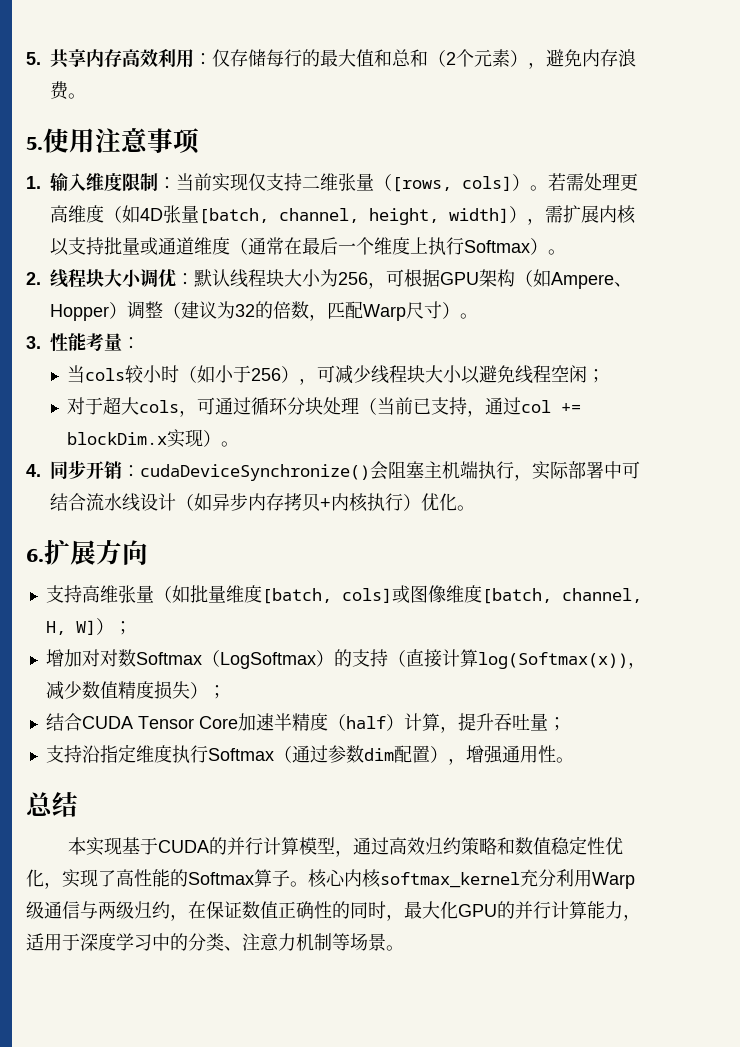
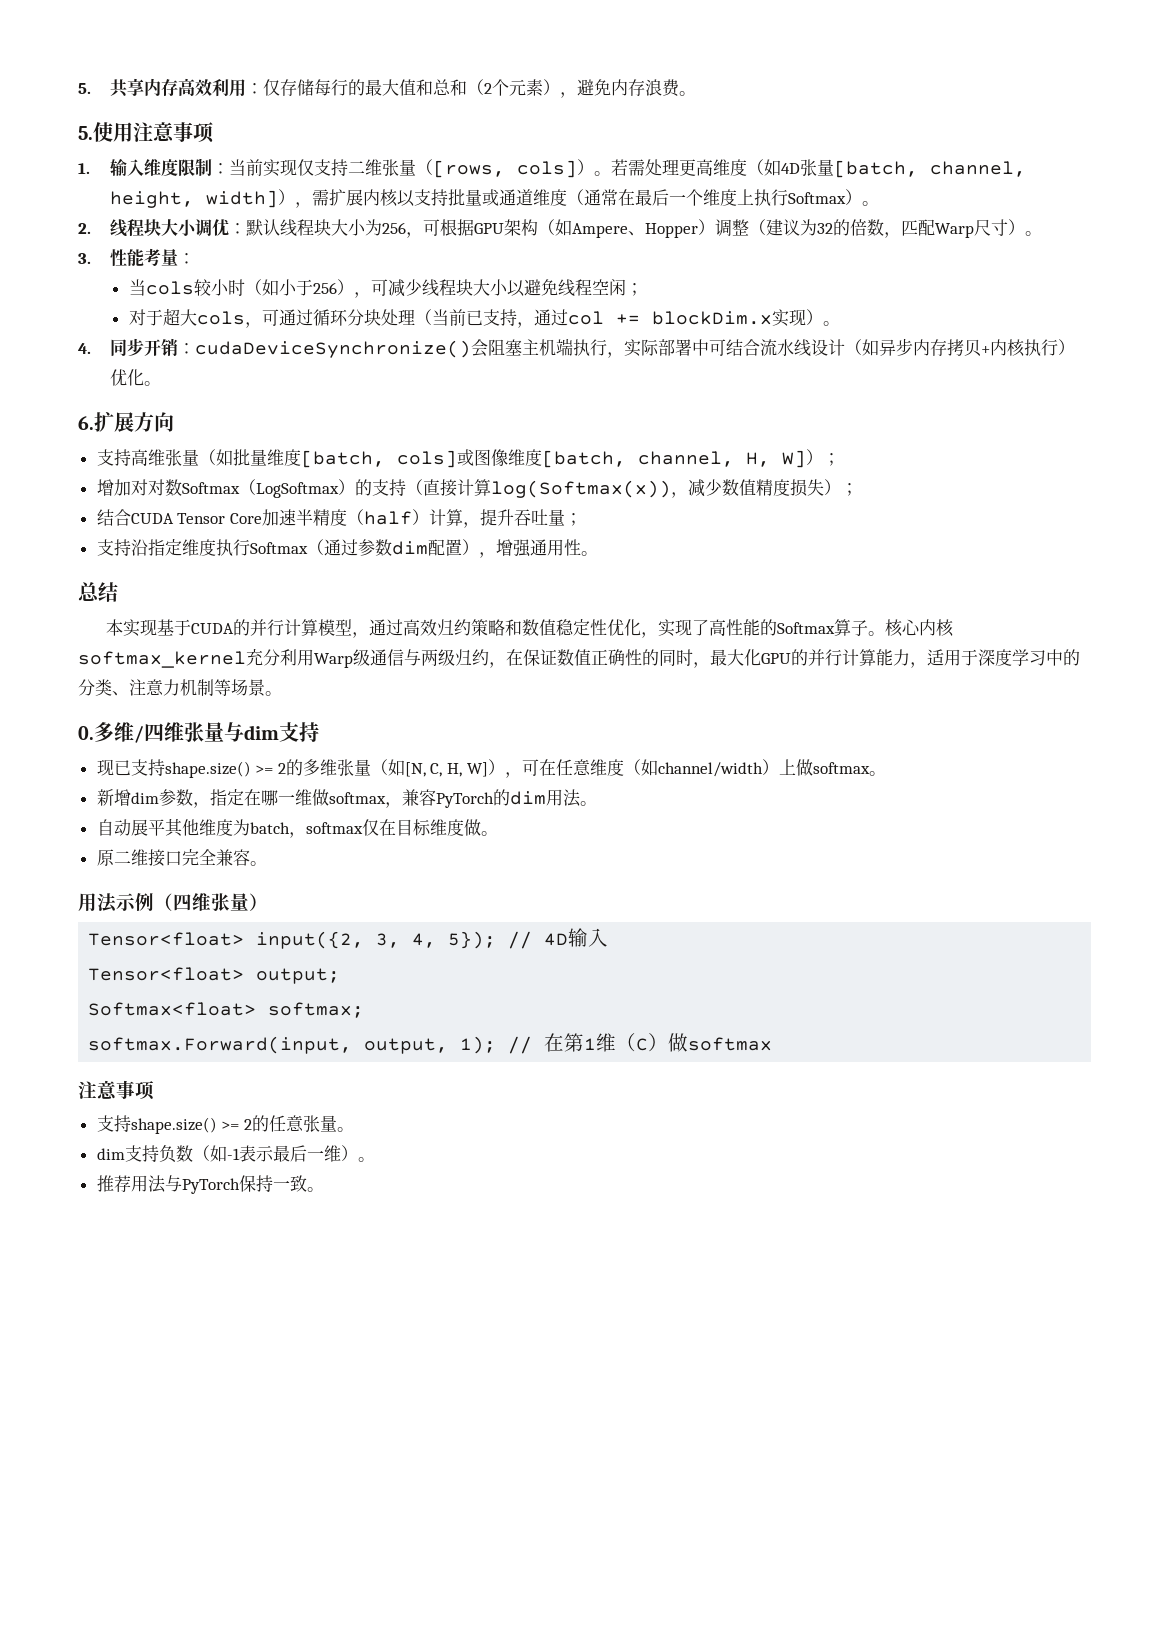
+ 0.多维/四维张量与dim支持
+ 现已支持shape.size() >= 2的多维张量（如[N, C, H, W]），可在任意维度（如channel/width）上做softmax。
+ 新增dim参数，指定在哪一维做softmax，兼容PyTorch的dim用法。
+ 自动展平其他维度为batch，softmax仅在目标维度做。
+ 原二维接口完全兼容。
+ 用法示例（四维张量）
+ Tensor<float> input({2, 3, 4, 5}); // 4D输入
+ Tensor<float> output;
+ Softmax<float> softmax;
+ softmax.Forward(input, output, 1); // 在第1维（C）做softmax
+ 注意事项
+ 支持shape.size() >= 2的任意张量。
+ dim支持负数（如-1表示最后一维）。
+ 推荐用法与PyTorch保持一致。

